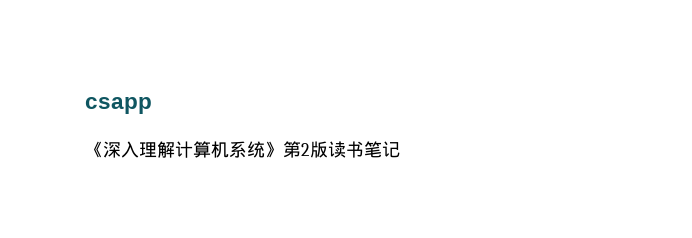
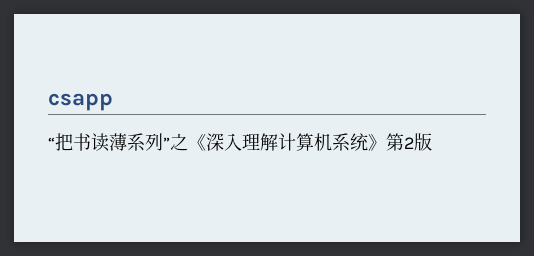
- 《深入理解计算机系统》第2版读书笔记
+ “把书读薄系列”之《深入理解计算机系统》第2版

